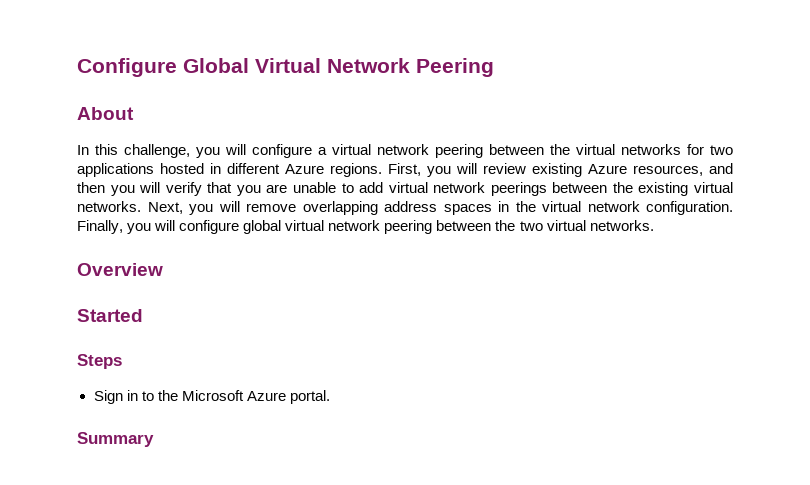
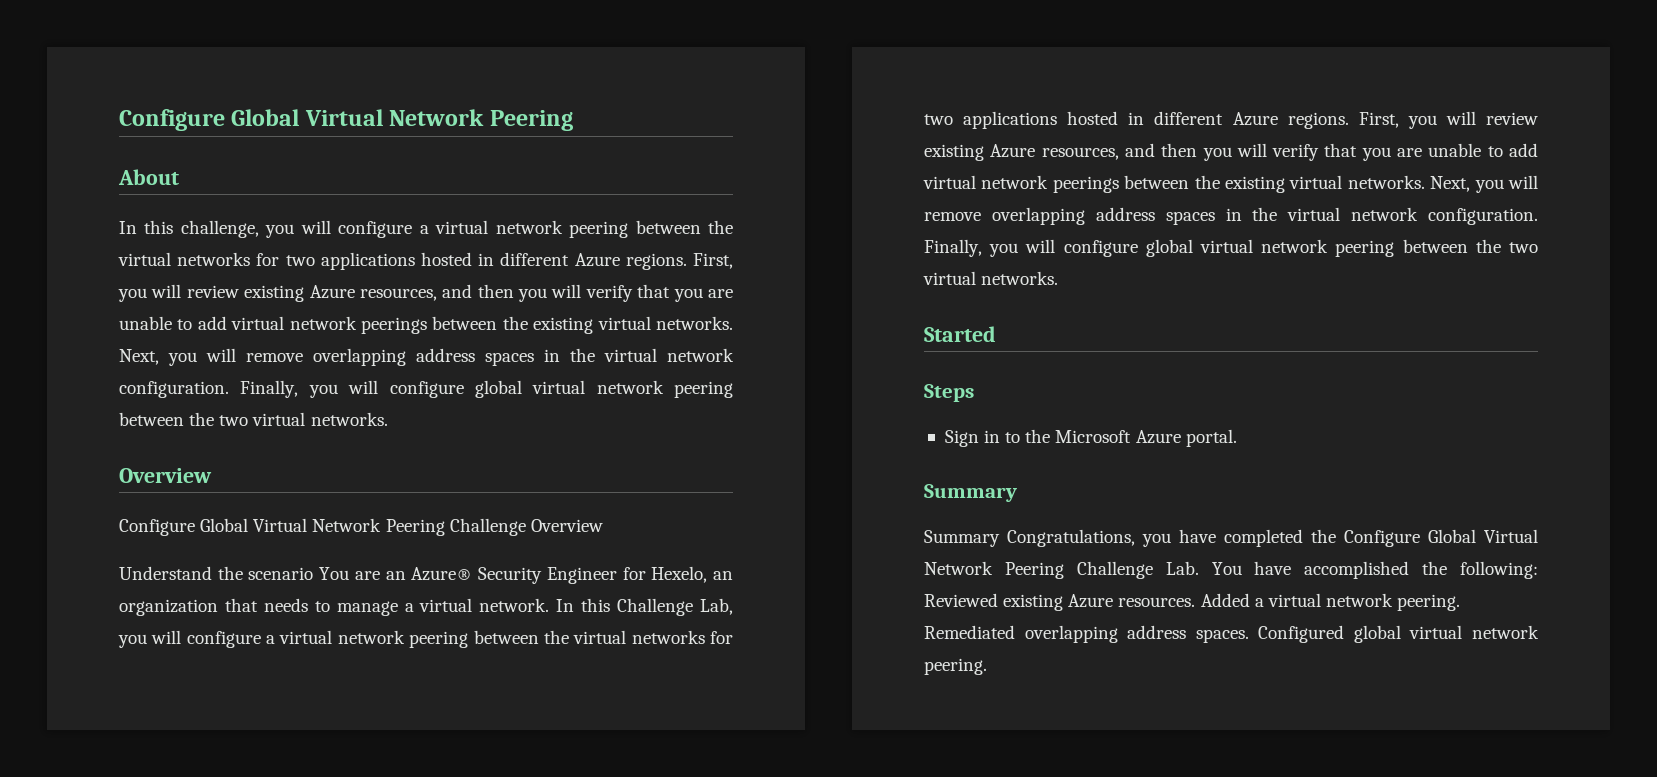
+ Configure Global Virtual Network Peering Challenge Overview
+ Understand the scenario You are an Azure® Security Engineer for Hexelo, an organization that needs to manage a virtual network. In this Challenge Lab, you will configure a virtual network peering between the virtual networks for two applications hosted in different Azure regions. First, you will review existing Azure resources, and then you will verify that you are unable to add virtual network peerings between the existing virtual networks. Next, you will remove overlapping address spaces in the virtual network configuration. Finally, you will configure global virtual network peering between the two virtual networks.
+ Summary Congratulations, you have completed the Configure Global Virtual Network Peering Challenge Lab. You have accomplished the following: Reviewed existing Azure resources. Added a virtual network peering. Remediated overlapping address spaces. Configured global virtual network peering.

